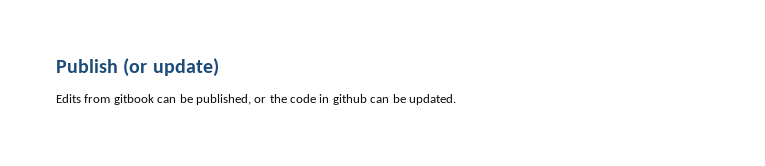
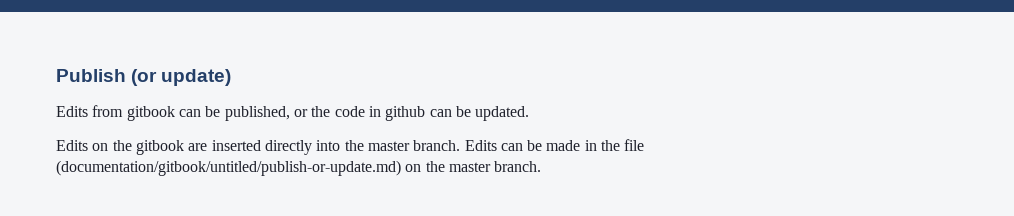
+ Edits on the gitbook are inserted directly into the master branch. Edits can be made in the file (documentation/gitbook/untitled/publish-or-update.md) on the master branch.

